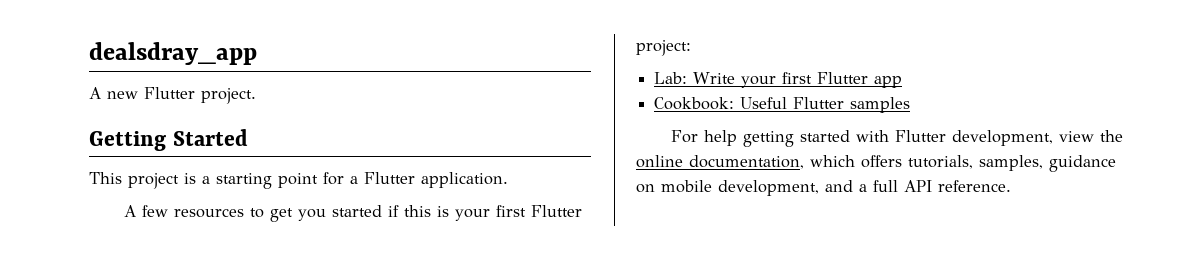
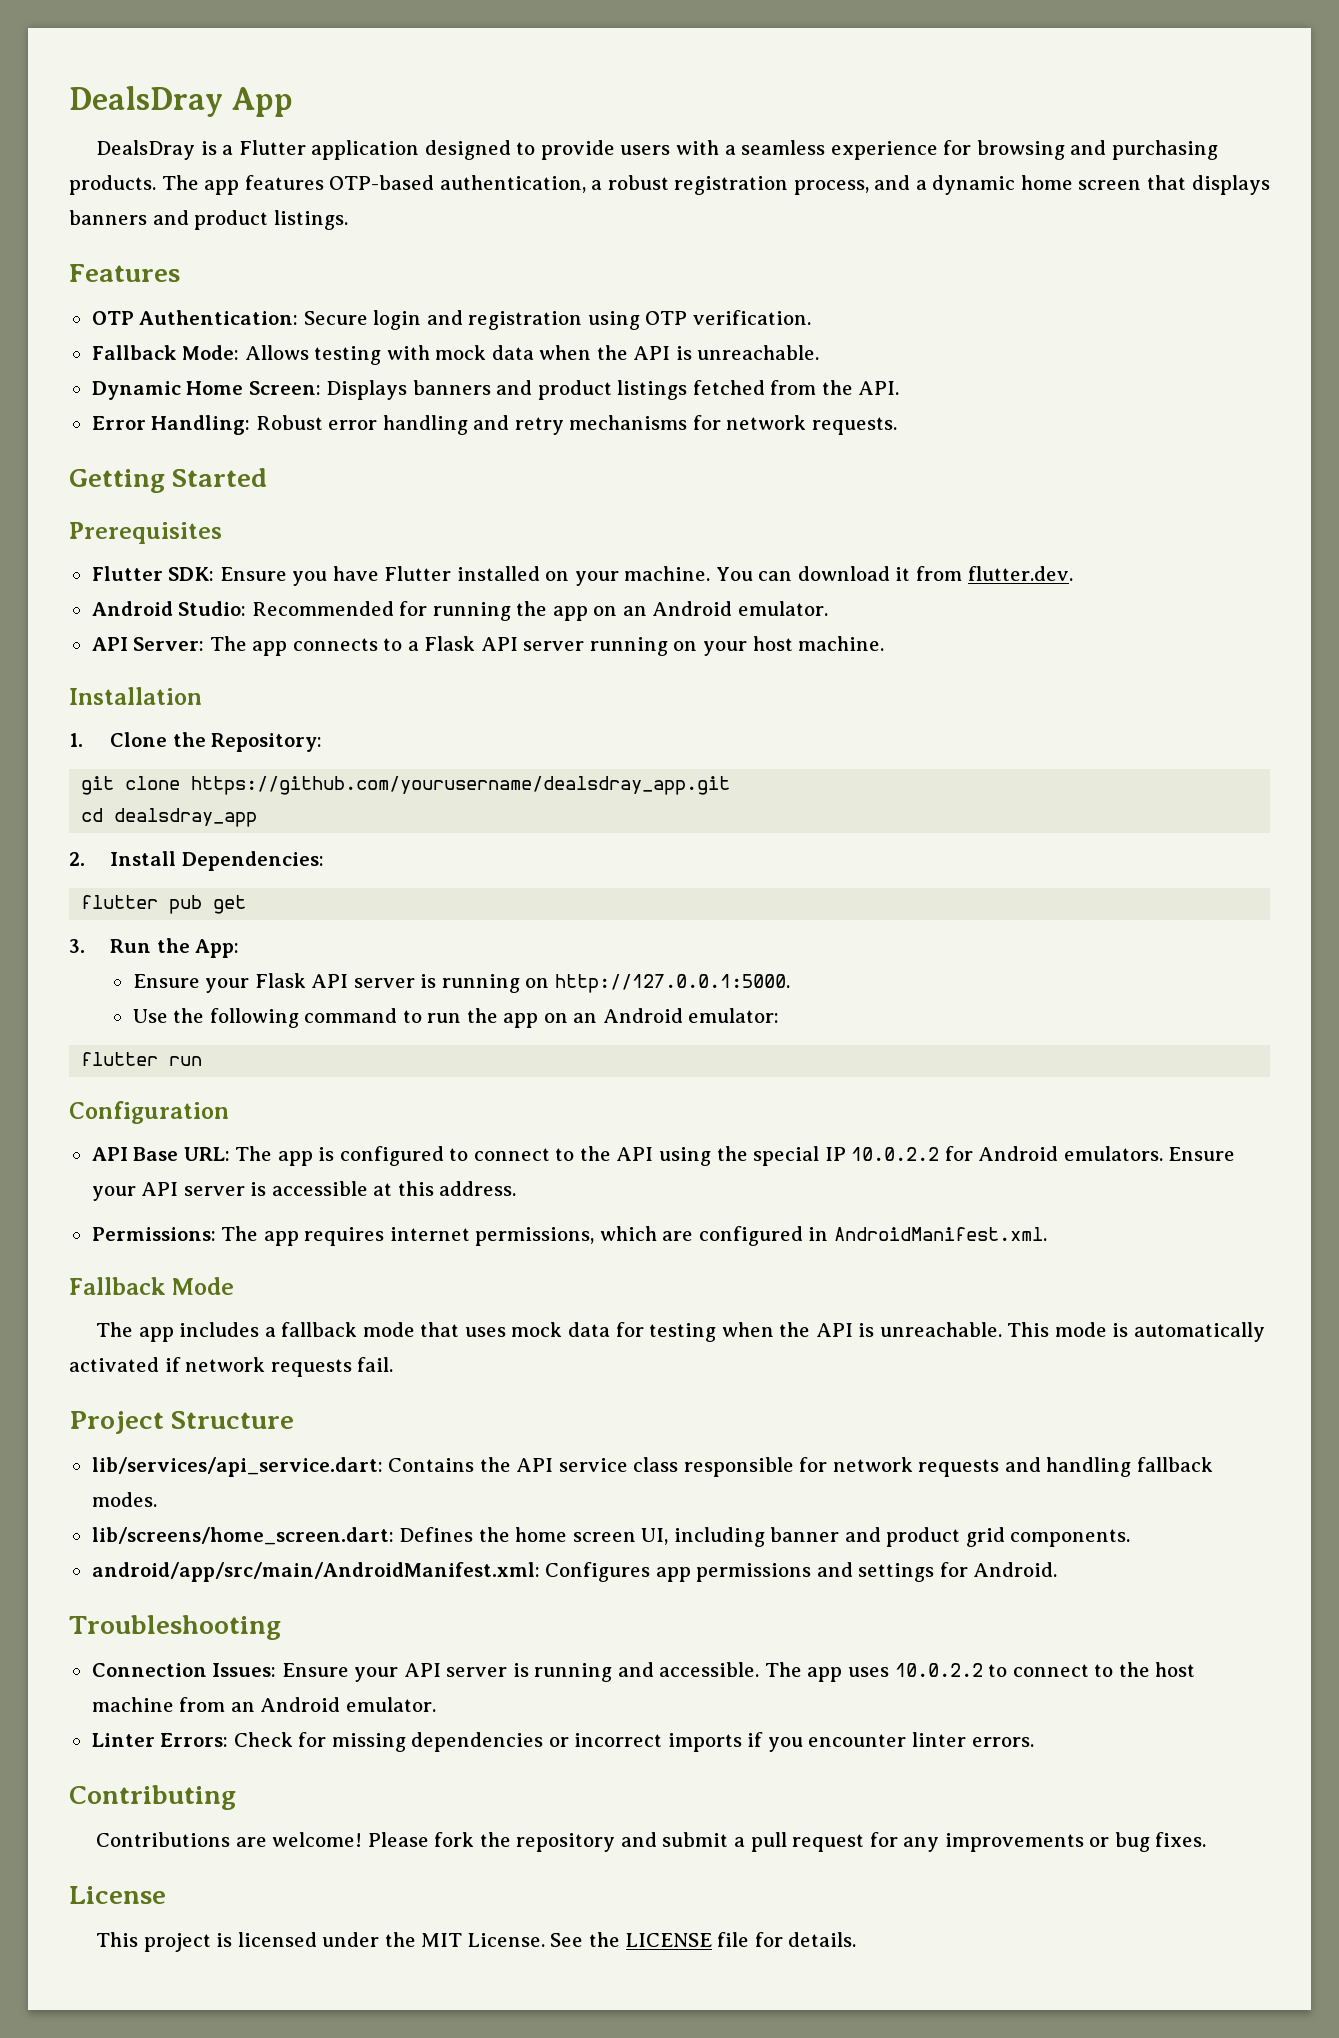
- dealsdray_app
- A new Flutter project.
+ DealsDray App
+ DealsDray is a Flutter application designed to provide users with a seamless experience for browsing and purchasing products. The app features OTP-based authentication, a robust registration process, and a dynamic home screen that displays banners and product listings.
+ Features
+ OTP Authentication: Secure login and registration using OTP verification.
+ Fallback Mode: Allows testing with mock data when the API is unreachable.
+ Dynamic Home Screen: Displays banners and product listings fetched from the API.
+ Error Handling: Robust error handling and retry mechanisms for network requests.
  Getting Started
- This project is a starting point for a Flutter application.
- A few resources to get you started if this is your first Flutter project:
- Lab: Write your first Flutter app
- Cookbook: Useful Flutter samples
- For help getting started with Flutter development, view the online documentation, which offers tutorials, samples, guidance on mobile development, and a full API reference.
+ Prerequisites
+ Flutter SDK: Ensure you have Flutter installed on your machine. You can download it from flutter.dev.
+ Android Studio: Recommended for running the app on an Android emulator.
+ API Server: The app connects to a Flask API server running on your host machine.
+ Installation
+ 1. Clone the Repository:
+ git clone https://github.com/yourusername/dealsdray_app.git
+ cd dealsdray_app
+ 2. Install Dependencies:
+ flutter pub get
+ 3. Run the App:
+ Ensure your Flask API server is running on http://127.0.0.1:5000.
+ Use the following command to run the app on an Android emulator:
+ flutter run
+ Configuration
+ API Base URL: The app is configured to connect to the API using the special IP 10.0.2.2 for Android emulators. Ensure your API server is accessible at this address.
+ Permissions: The app requires internet permissions, which are configured in AndroidManifest.xml.
+ Fallback Mode
+ The app includes a fallback mode that uses mock data for testing when the API is unreachable. This mode is automatically activated if network requests fail.
+ Project Structure
+ lib/services/api_service.dart: Contains the API service class responsible for network requests and handling fallback modes.
+ lib/screens/home_screen.dart: Defines the home screen UI, including banner and product grid components.
+ android/app/src/main/AndroidManifest.xml: Configures app permissions and settings for Android.
+ Troubleshooting
+ Connection Issues: Ensure your API server is running and accessible. The app uses 10.0.2.2 to connect to the host machine from an Android emulator.
+ Linter Errors: Check for missing dependencies or incorrect imports if you encounter linter errors.
+ Contributing
+ Contributions are welcome! Please fork the repository and submit a pull request for any improvements or bug fixes.
+ License
+ This project is licensed under the MIT License. See the LICENSE file for details.

